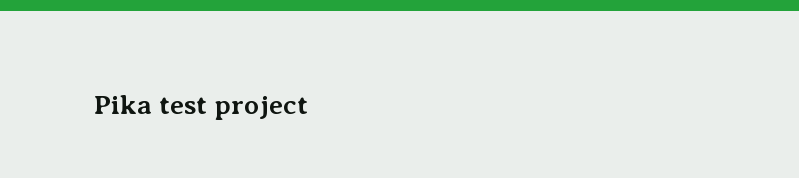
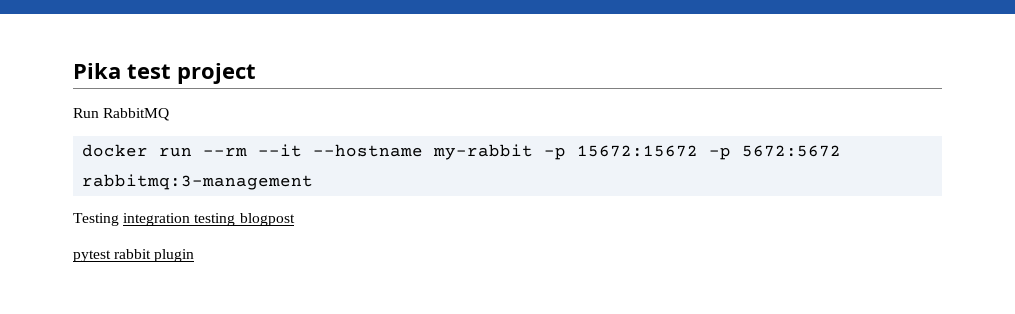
+ Run RabbitMQ
+ docker run --rm --it --hostname my-rabbit -p 15672:15672 -p 5672:5672 rabbitmq:3-management
+ Testing integration testing blogpost
+ pytest rabbit plugin

